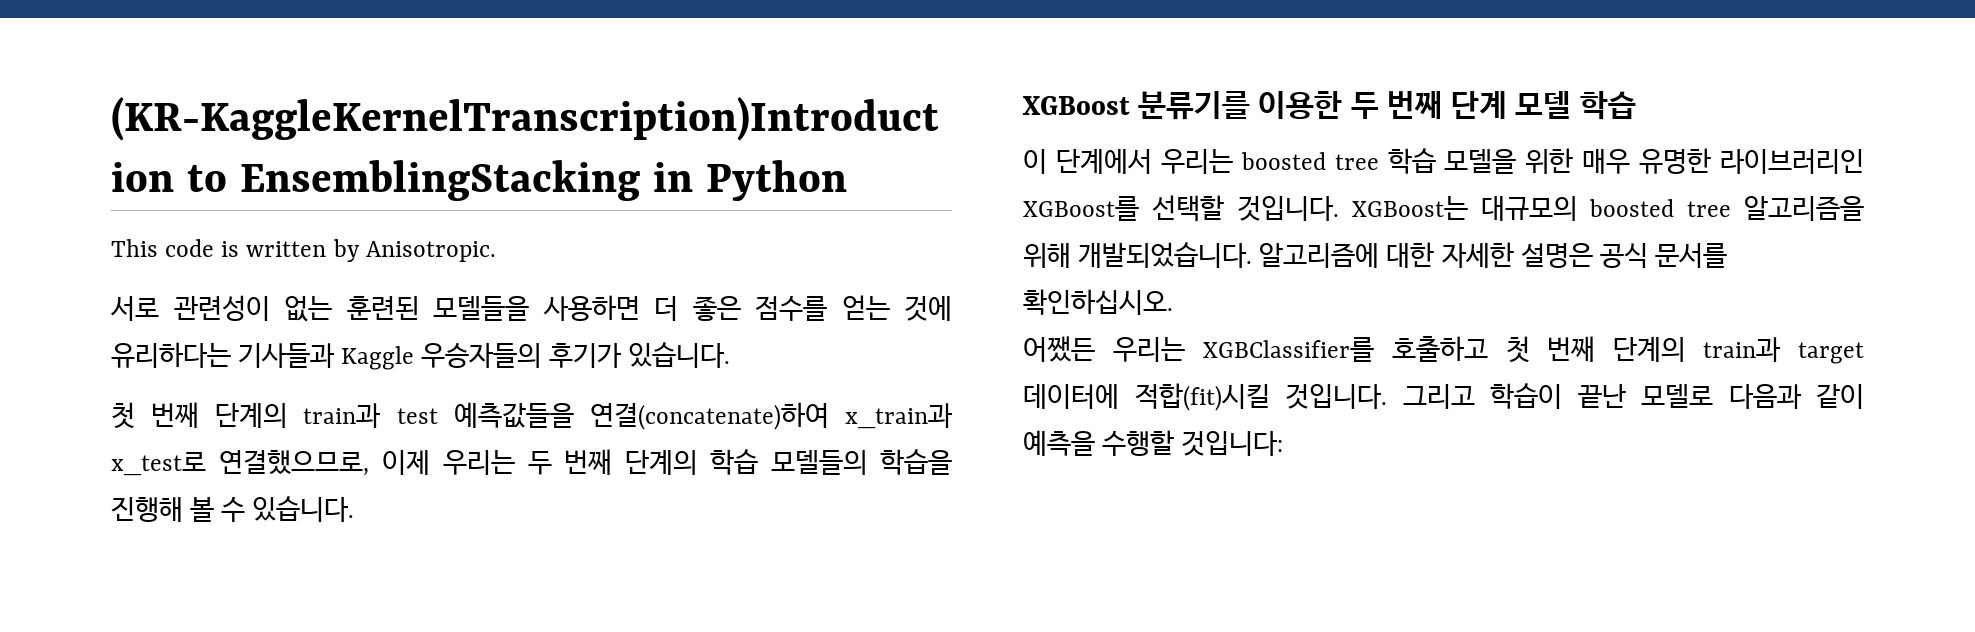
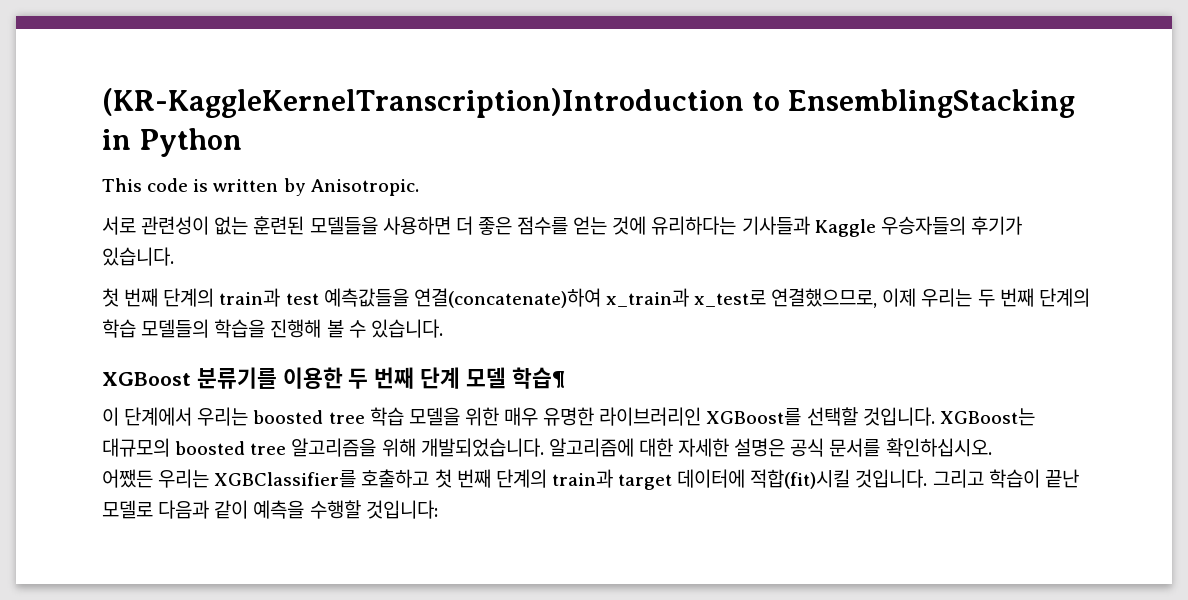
- XGBoost 분류기를 이용한 두 번째 단계 모델 학습
+ XGBoost 분류기를 이용한 두 번째 단계 모델 학습¶

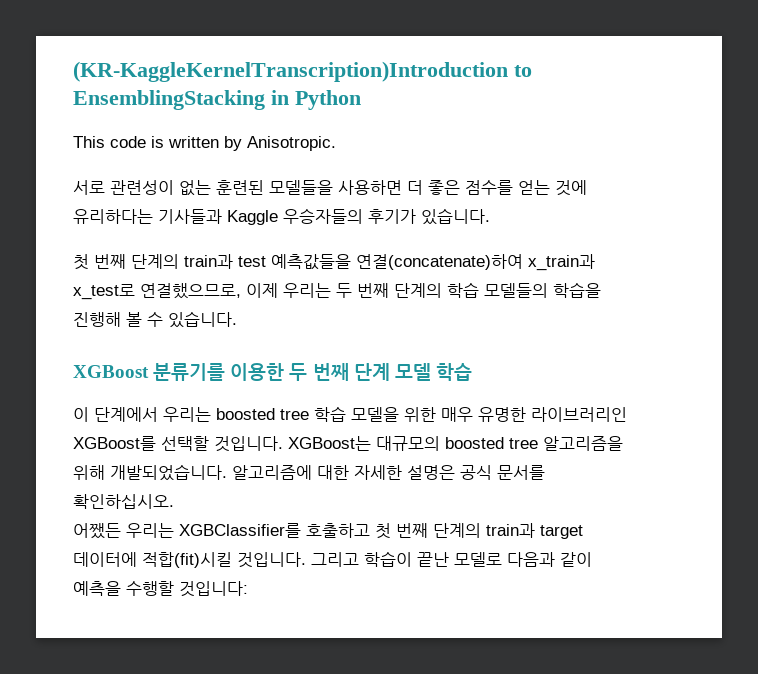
- XGBoost 분류기를 이용한 두 번째 단계 모델 학습¶
+ XGBoost 분류기를 이용한 두 번째 단계 모델 학습

